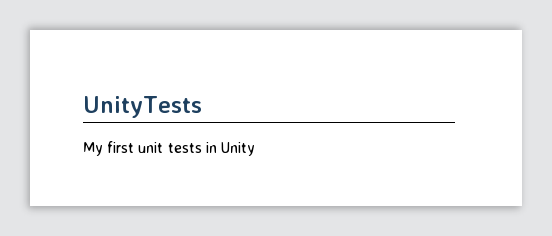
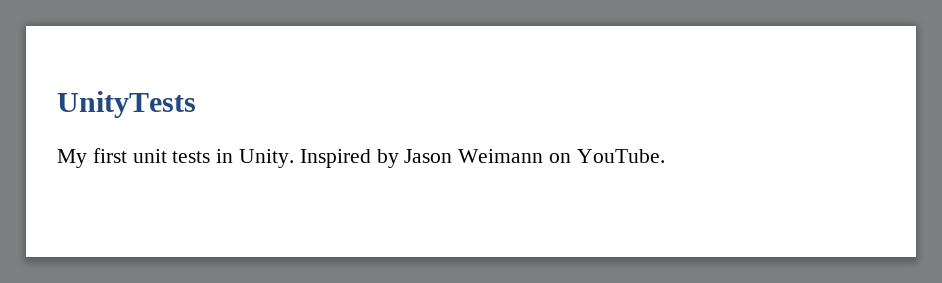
- My first unit tests in Unity
+ My first unit tests in Unity. Inspired by Jason Weimann on YouTube.

